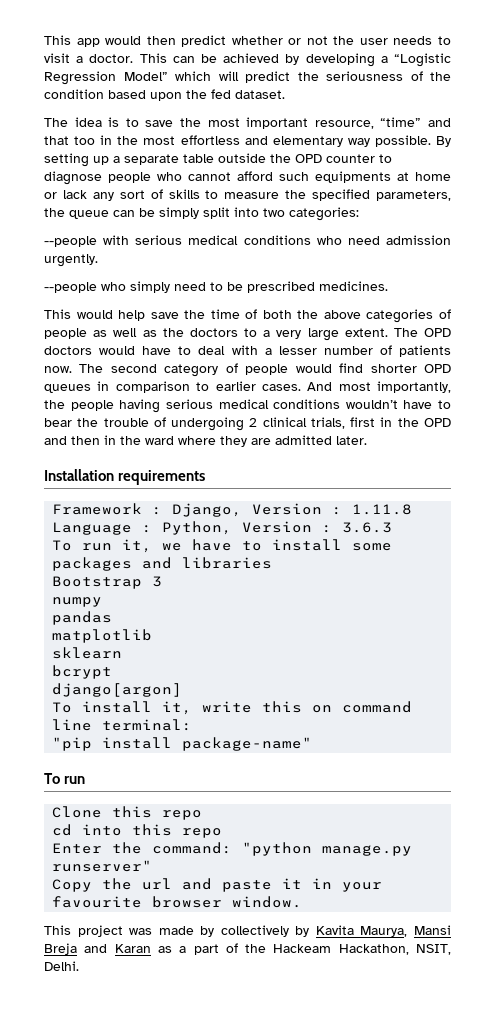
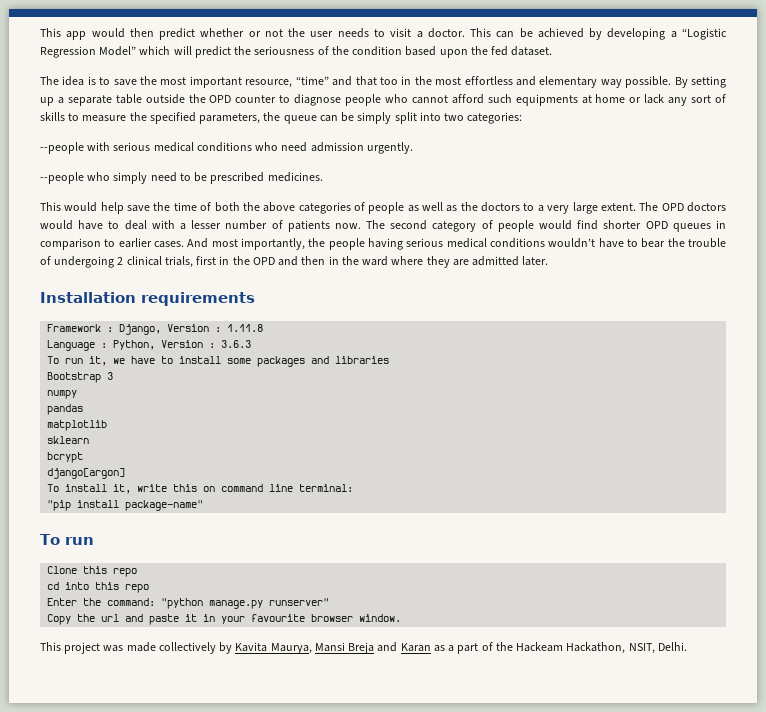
- This project was made by collectively by Kavita Maurya, Mansi Breja and Karan as a part of the Hackeam Hackathon, NSIT, Delhi.
+ This project was made collectively by Kavita Maurya, Mansi Breja and Karan as a part of the Hackeam Hackathon, NSIT, Delhi.

